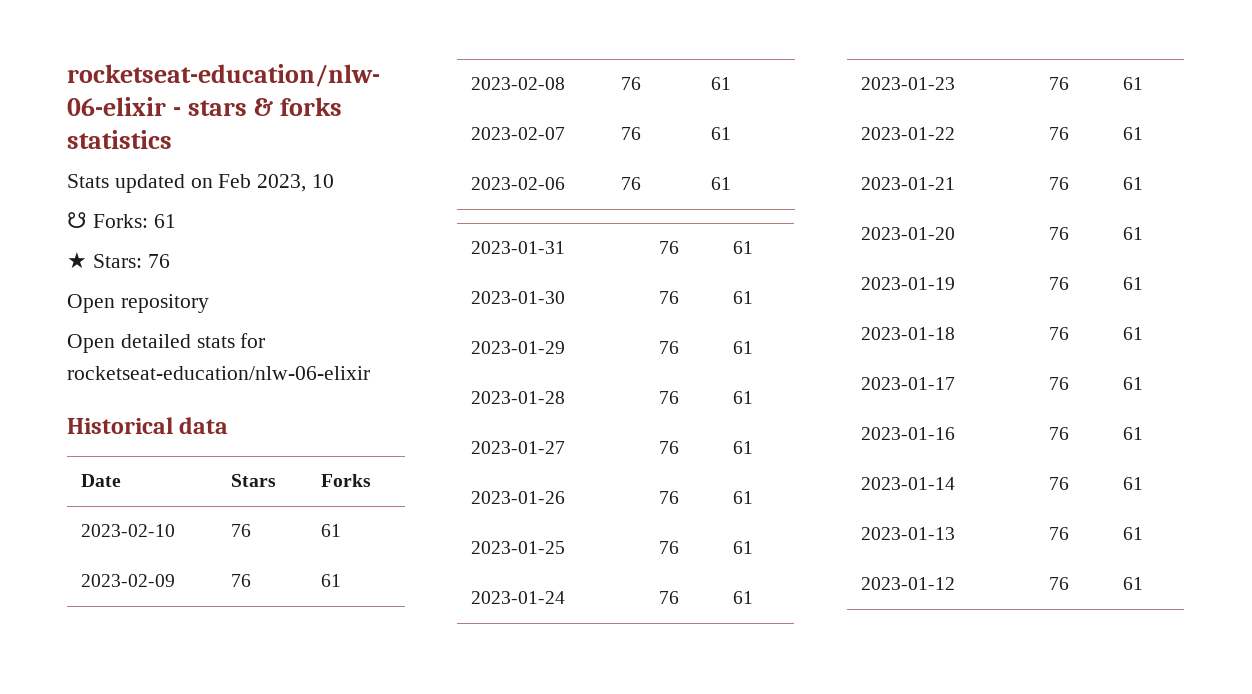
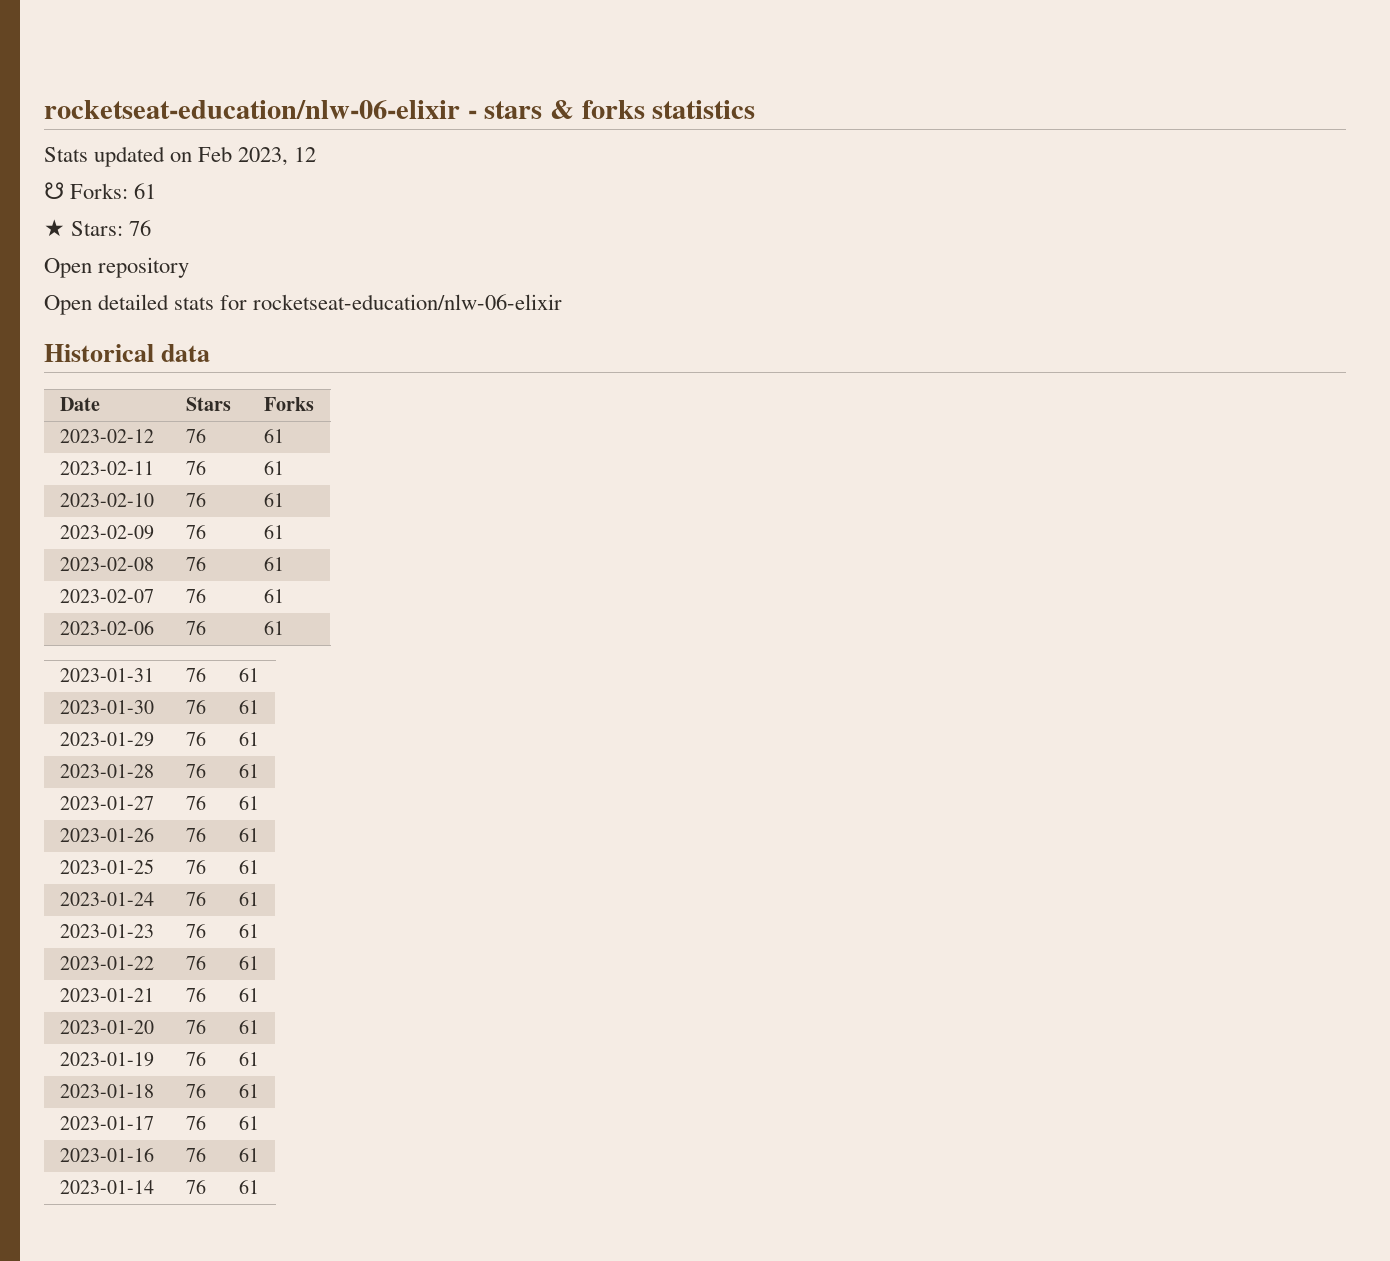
- Stats updated on Feb 2023, 10
+ Stats updated on Feb 2023, 12
+ 2023-02-12 | 76 | 61
+ 2023-02-11 | 76 | 61
- 2023-01-13 | 76 | 61
- 2023-01-12 | 76 | 61

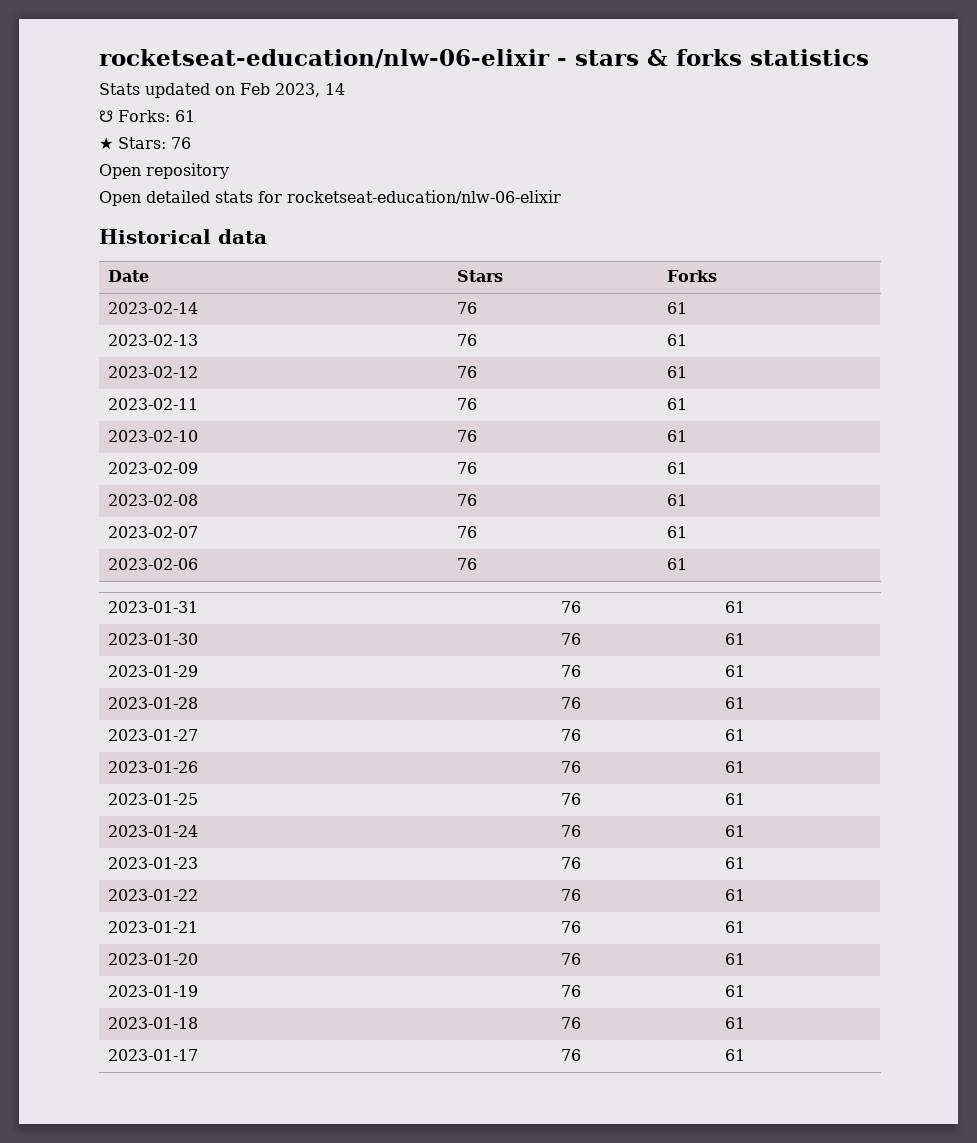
- Stats updated on Feb 2023, 12
+ Stats updated on Feb 2023, 14
+ 2023-02-14 | 76 | 61
+ 2023-02-13 | 76 | 61
- 2023-01-16 | 76 | 61
- 2023-01-14 | 76 | 61

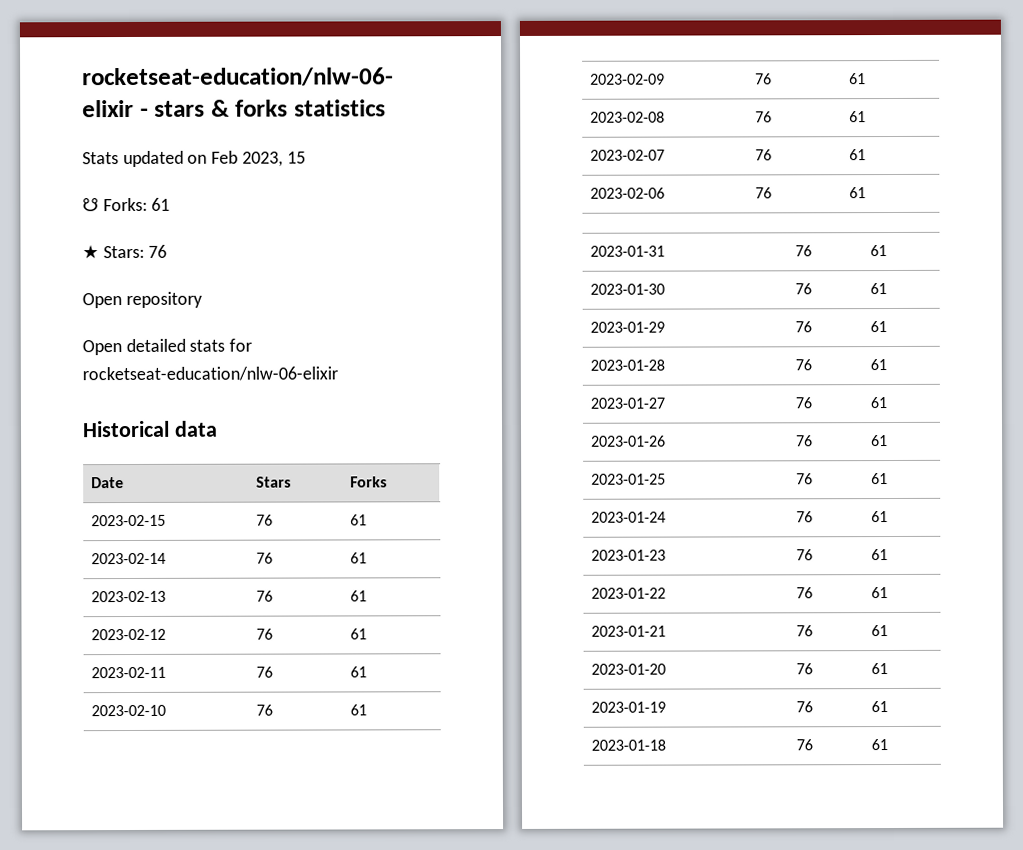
- Stats updated on Feb 2023, 14
+ Stats updated on Feb 2023, 15
+ 2023-02-15 | 76 | 61
- 2023-01-17 | 76 | 61

